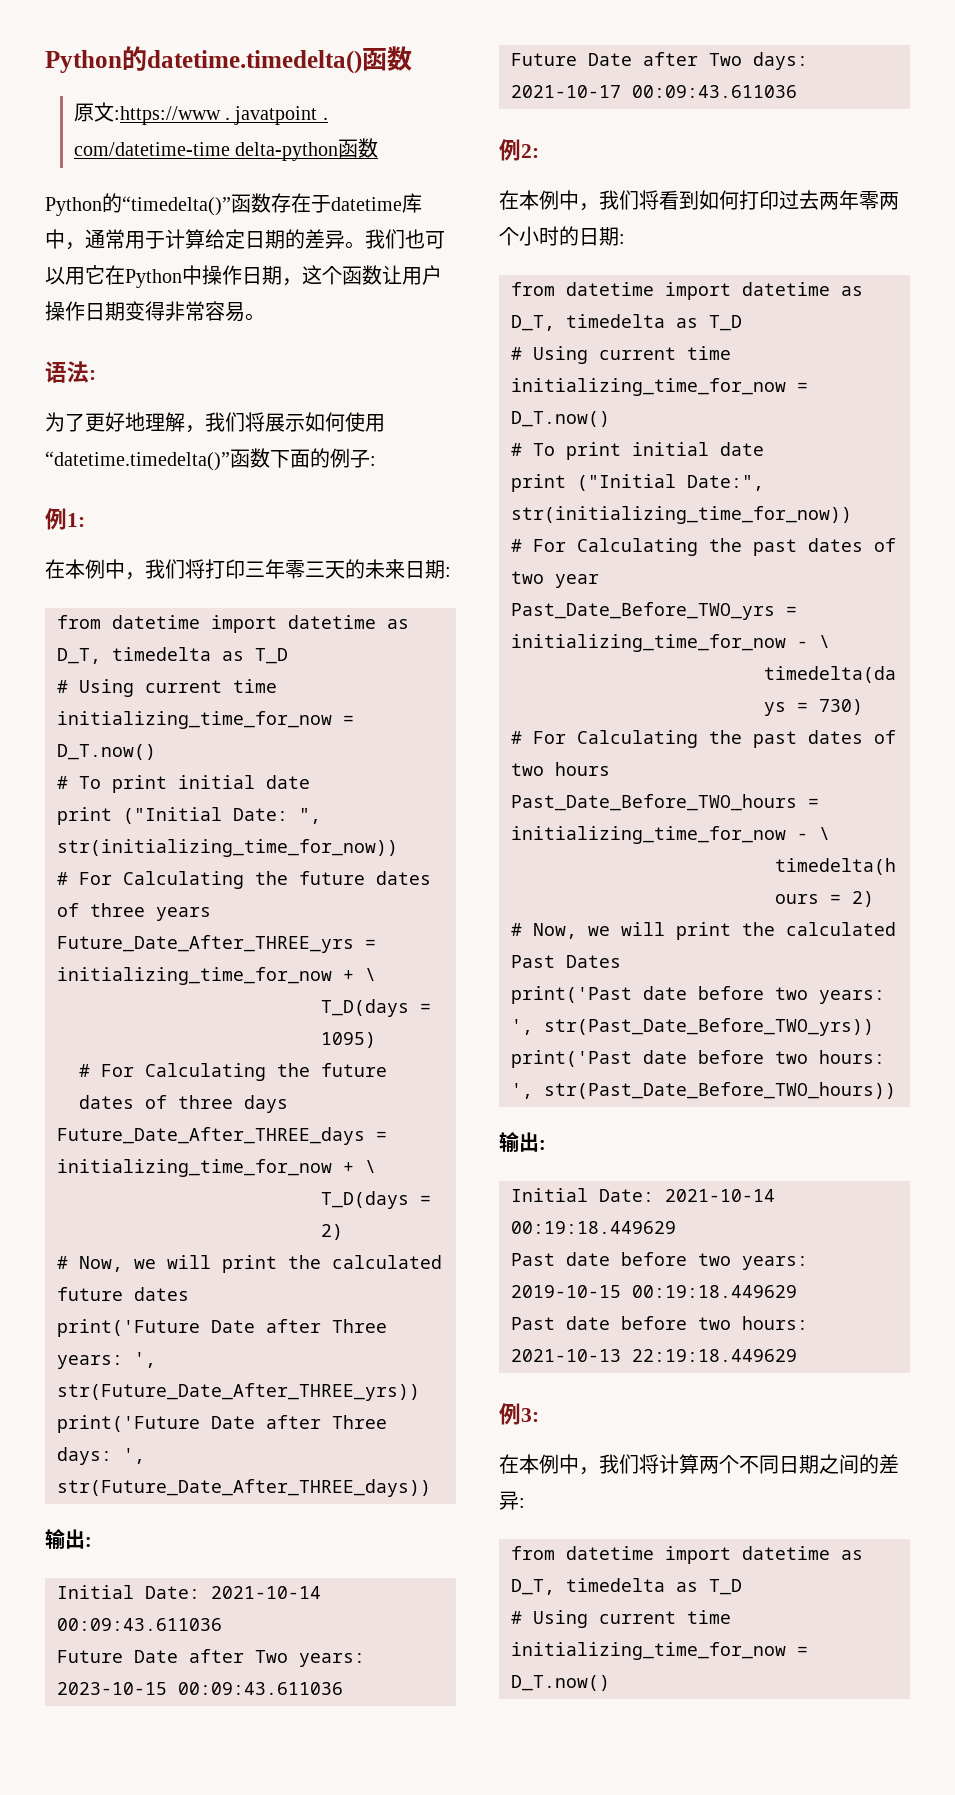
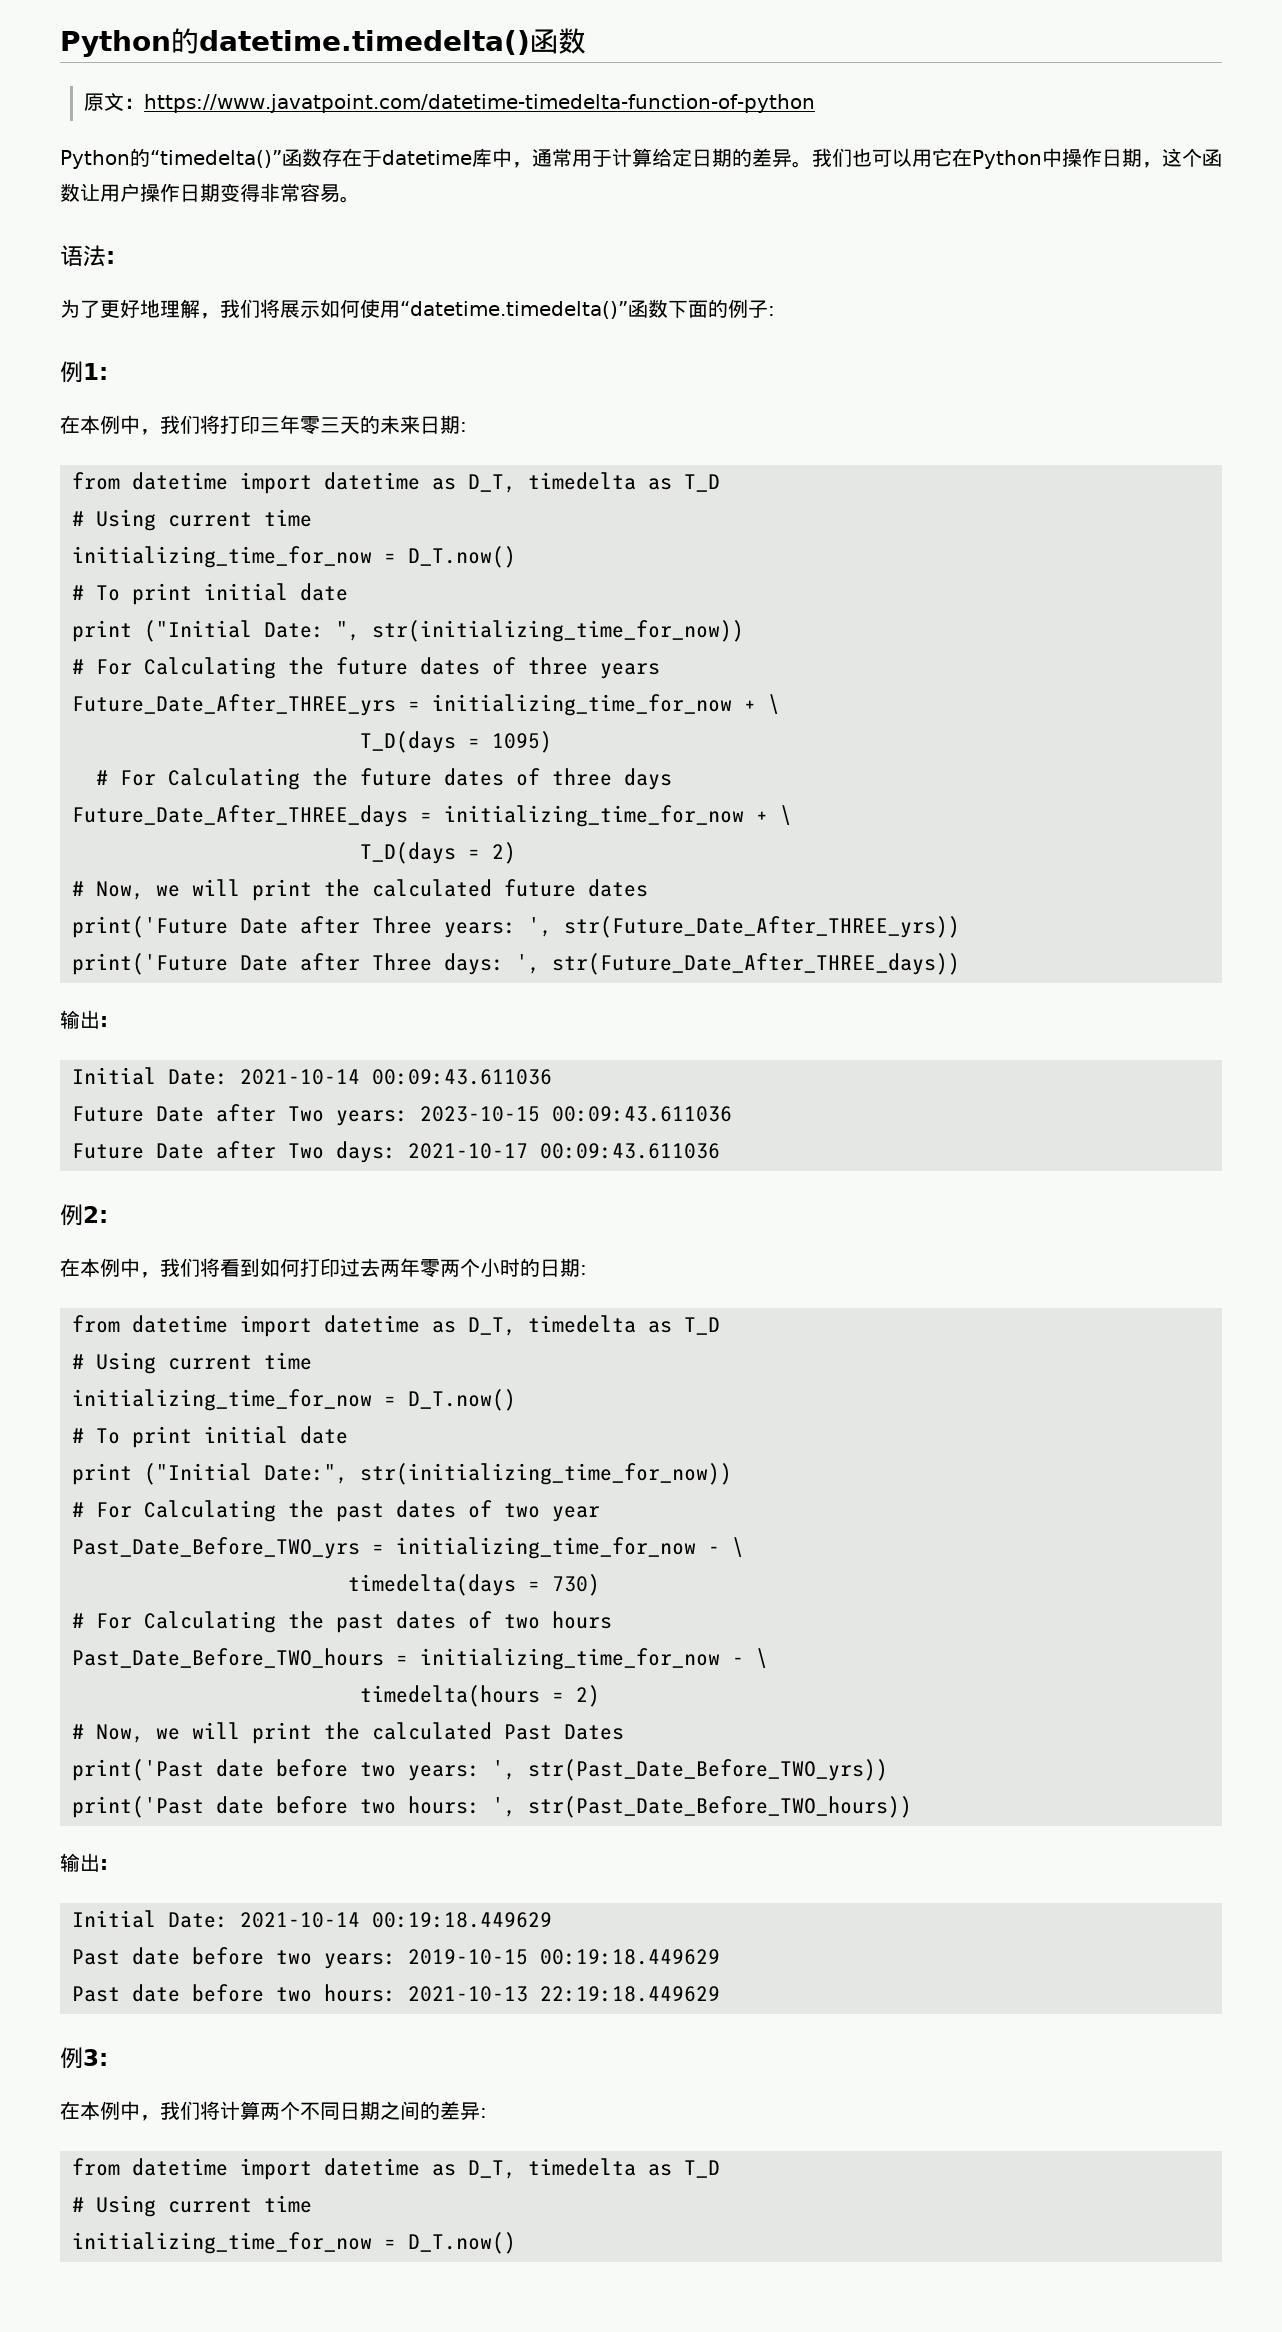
- 原文:https://www . javatpoint . com/datetime-time delta-python函数
+ 原文：https://www.javatpoint.com/datetime-timedelta-function-of-python

